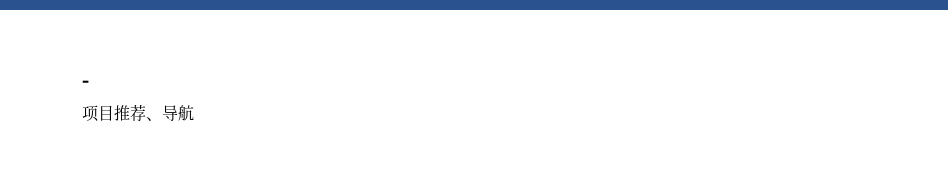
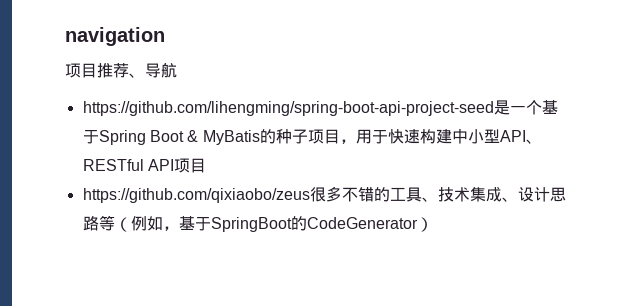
- -
+ navigation
+ https://github.com/lihengming/spring-boot-api-project-seed是一个基于Spring Boot & MyBatis的种子项目，用于快速构建中小型API、RESTful API项目
+ https://github.com/qixiaobo/zeus很多不错的工具、技术集成、设计思路等（例如，基于SpringBoot的CodeGenerator）

